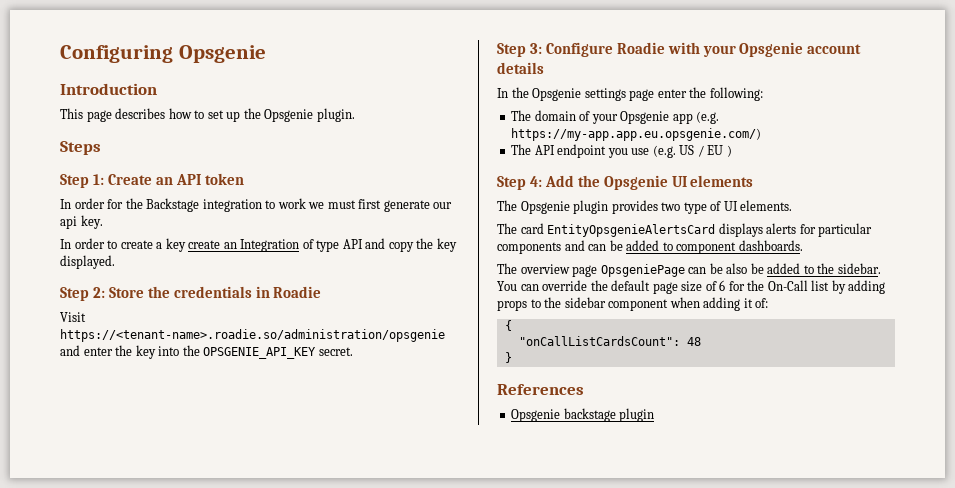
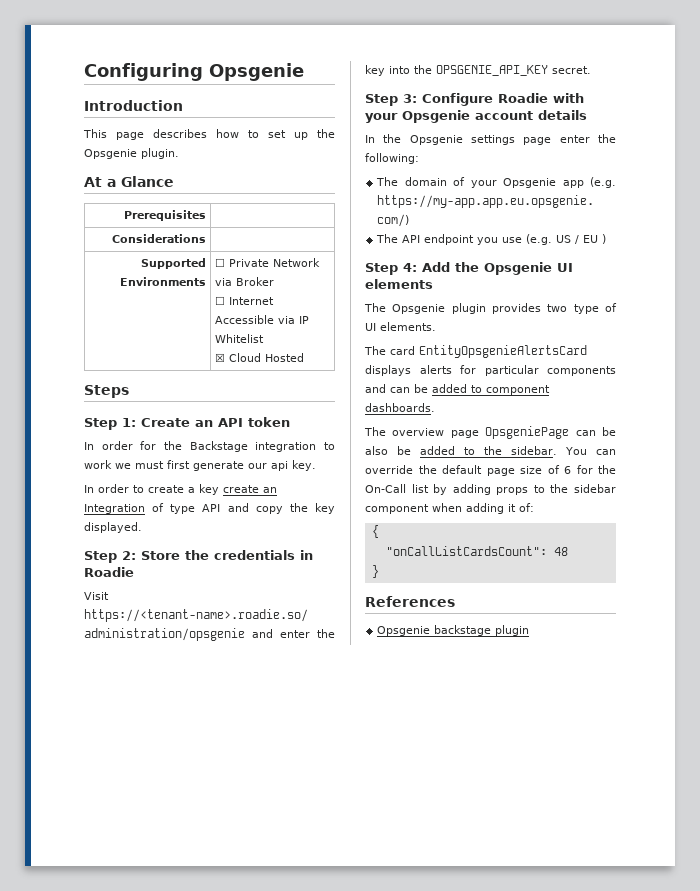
+ At a Glance
+ Prerequisites |
+ Considerations |
+ Supported Environments | ☐ Private Network via Broker
+ ☐ Internet Accessible via IP Whitelist
+ ☒ Cloud Hosted

